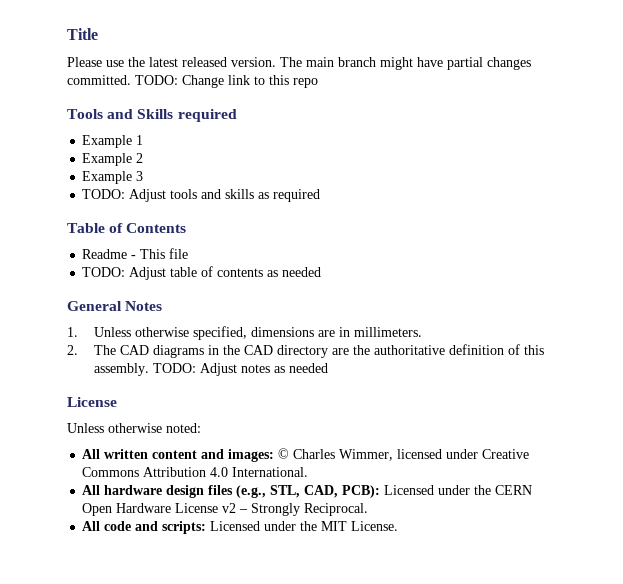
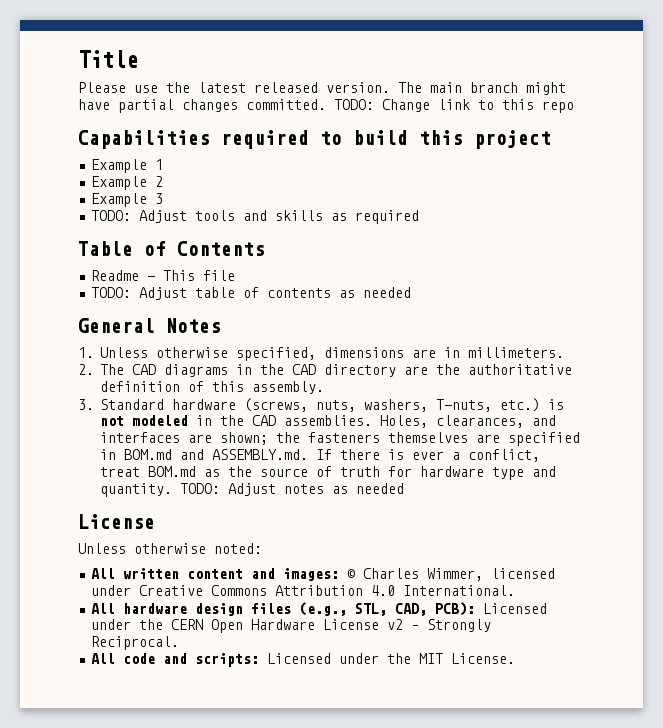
- Tools and Skills required
+ Capabilities required to build this project
- 2. The CAD diagrams in the CAD directory are the authoritative definition of this assembly. TODO: Adjust notes as needed
+ 2. The CAD diagrams in the CAD directory are the authoritative definition of this assembly.
+ 3. Standard hardware (screws, nuts, washers, T-nuts, etc.) is not modeled in the CAD assemblies. Holes, clearances, and interfaces are shown; the fasteners themselves are specified in BOM.md and ASSEMBLY.md. If there is ever a conflict, treat BOM.md as the source of truth for hardware type and quantity. TODO: Adjust notes as needed

